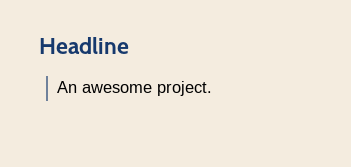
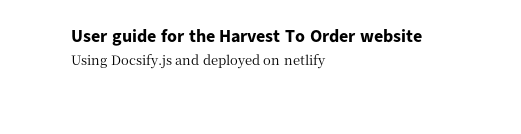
- Headline
- An awesome project.
+ User guide for the Harvest To Order website
+ Using Docsify.js and deployed on netlify

